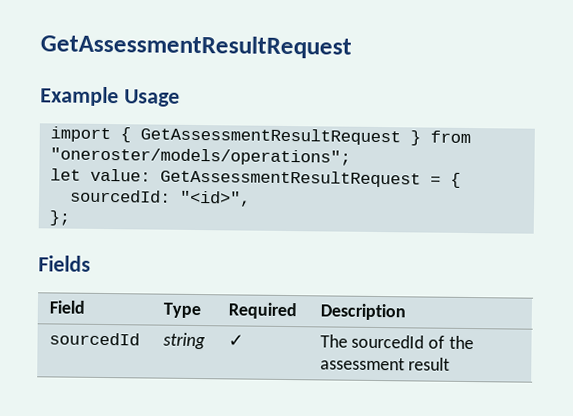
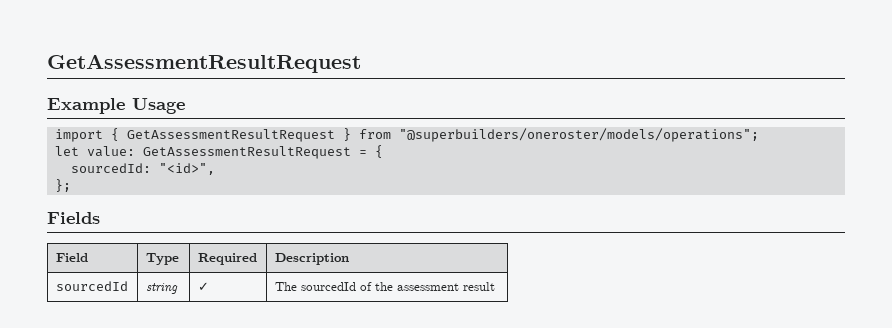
- import { GetAssessmentResultRequest } from "oneroster/models/operations";
+ import { GetAssessmentResultRequest } from "@superbuilders/oneroster/models/operations";

